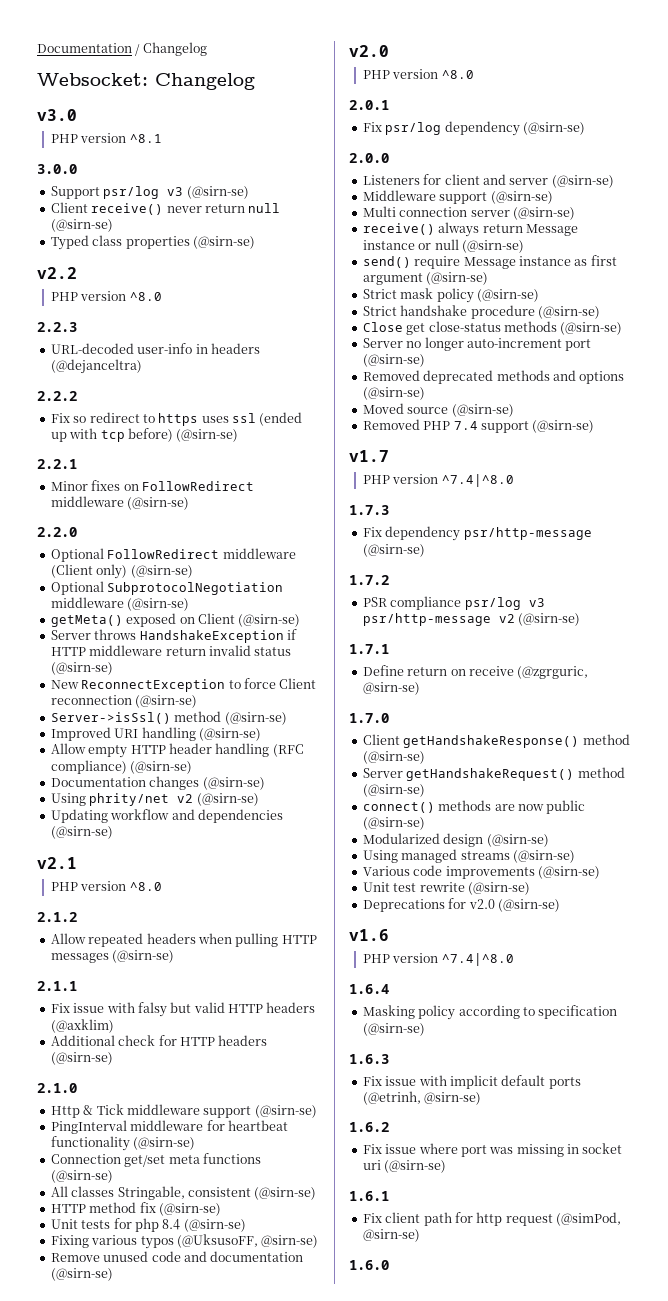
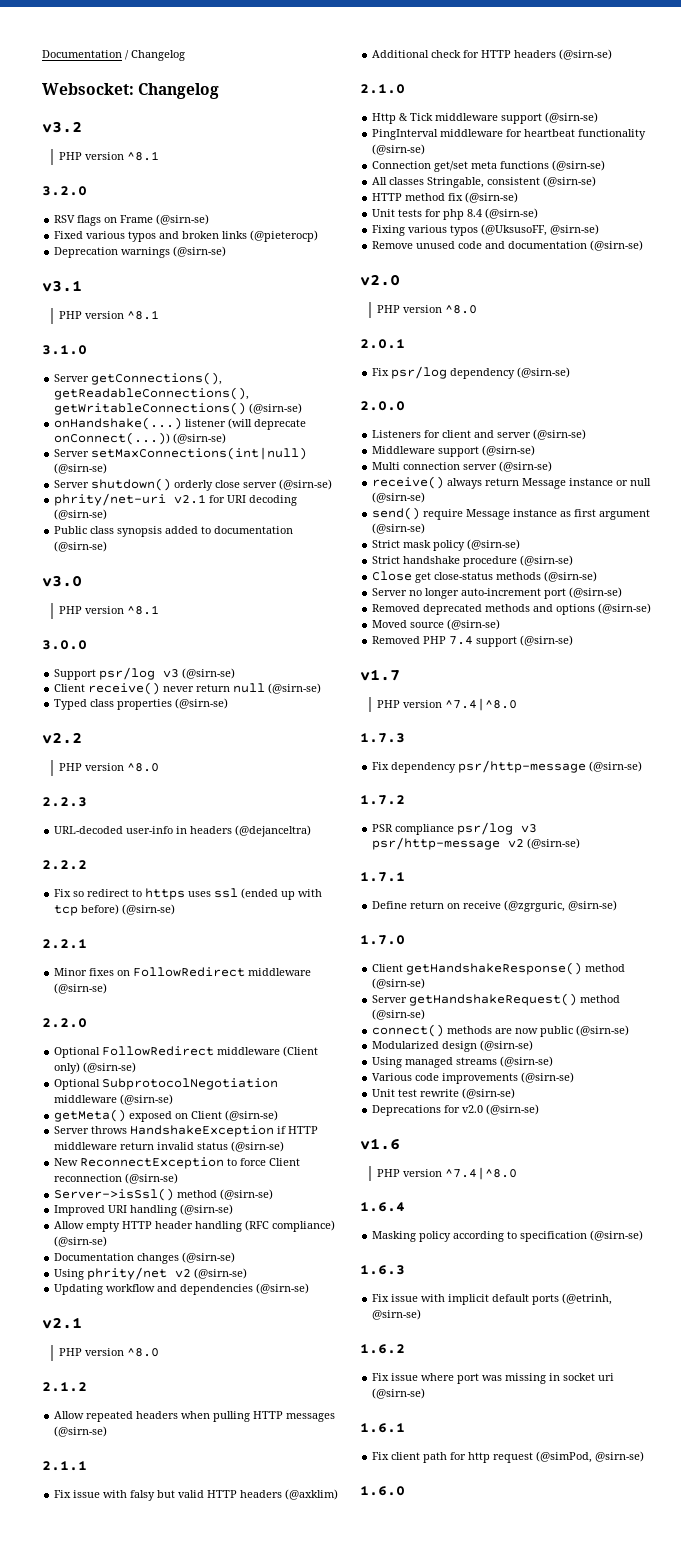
+ v3.2
+ PHP version ^8.1
+ 3.2.0
+ RSV flags on Frame (@sirn-se)
+ Fixed various typos and broken links (@pieterocp)
+ Deprecation warnings (@sirn-se)
+ v3.1
+ PHP version ^8.1
+ 3.1.0
+ Server getConnections(), getReadableConnections(), getWritableConnections() (@sirn-se)
+ onHandshake(...) listener (will deprecate onConnect(...)) (@sirn-se)
+ Server setMaxConnections(int|null) (@sirn-se)
+ Server shutdown() orderly close server (@sirn-se)
+ phrity/net-uri v2.1 for URI decoding (@sirn-se)
+ Public class synopsis added to documentation (@sirn-se)

